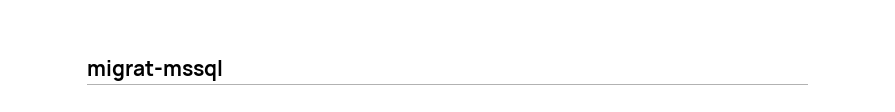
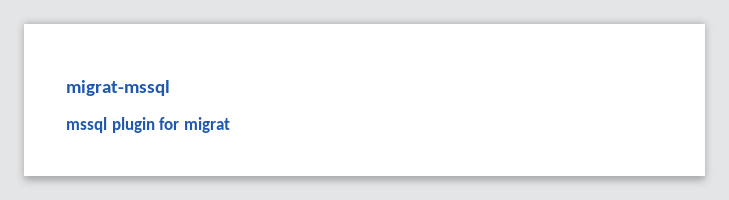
+ mssql plugin for migrat

